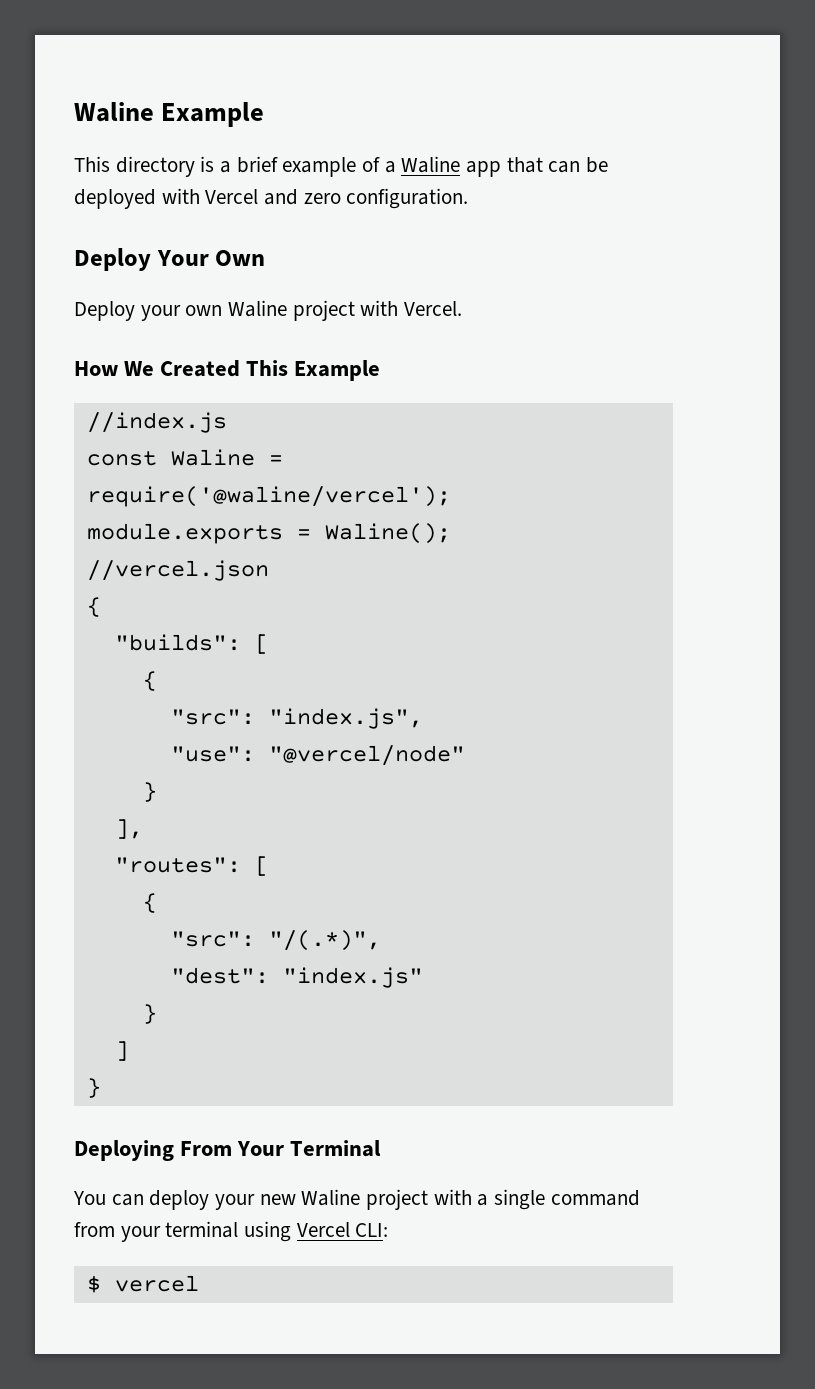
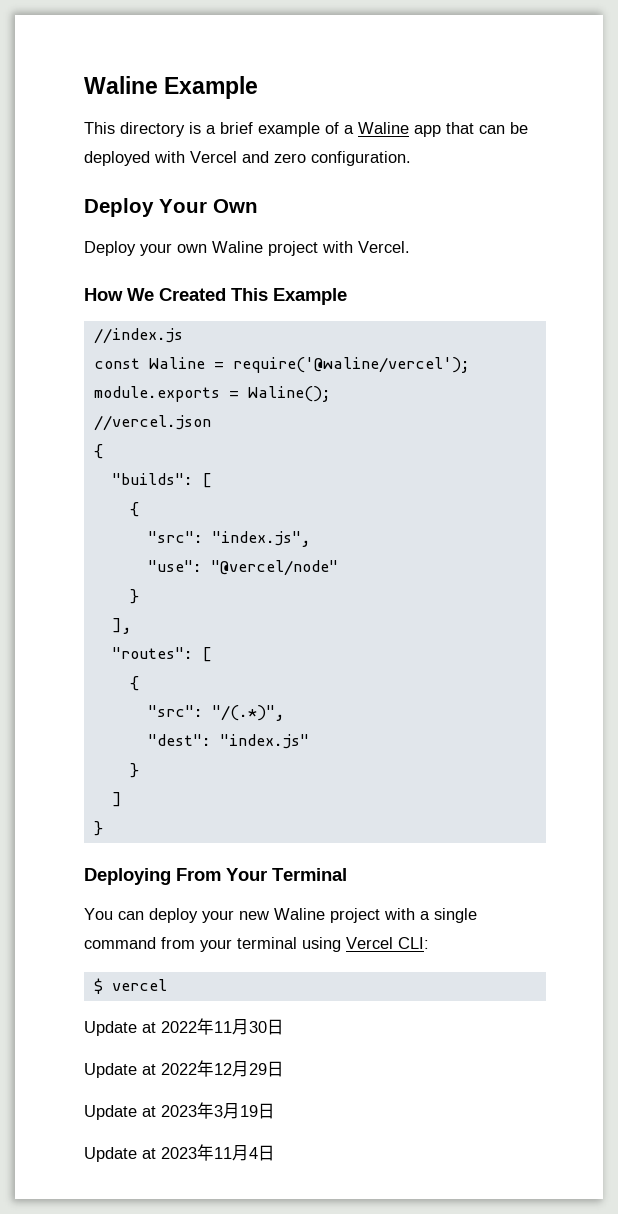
+ Update at 2022年11月30日
+ Update at 2022年12月29日
+ Update at 2023年3月19日
+ Update at 2023年11月4日

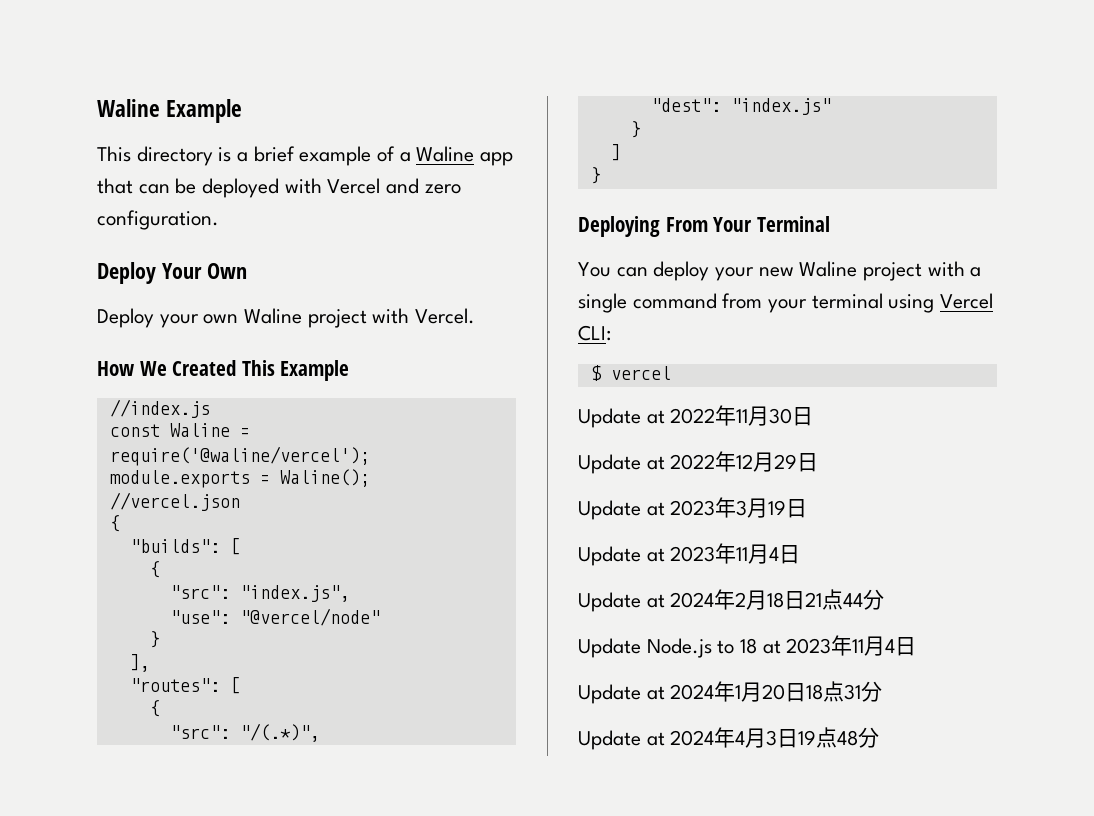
+ Update at 2024年2月18日21点44分
+ Update Node.js to 18 at 2023年11月4日
+ Update at 2024年1月20日18点31分
+ Update at 2024年4月3日19点48分

